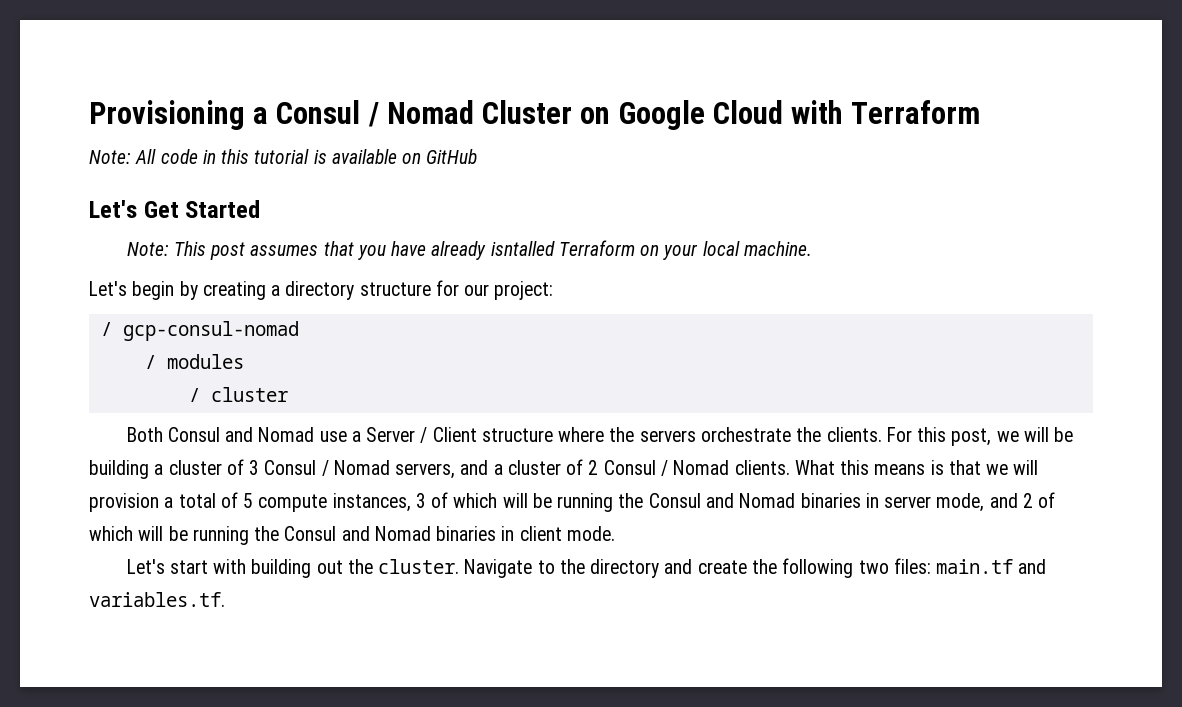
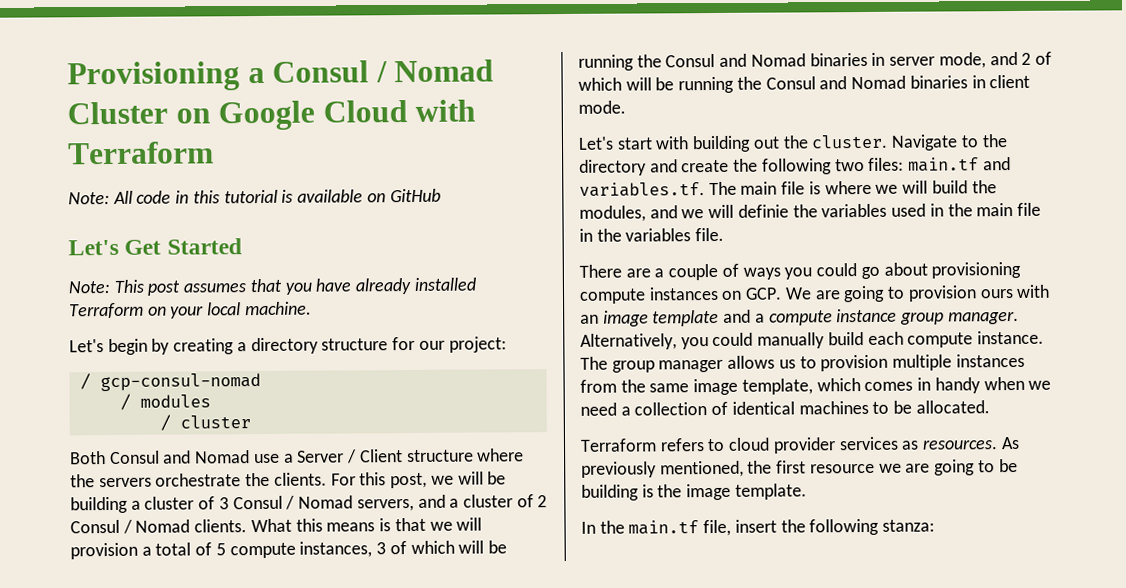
- Note: This post assumes that you have already isntalled Terraform on your local machine.
+ Note: This post assumes that you have already installed Terraform on your local machine.
- Navigate to the directory and create the following two files: main.tf and variables.tf.
+ Navigate to the directory and create the following two files: main.tf and variables.tf. The main file is where we will build the modules, and we will definie the variables used in the main file in the variables file.
+ There are a couple of ways you could go about provisioning compute instances on GCP. We are going to provision ours with an image template and a compute instance group manager. Alternatively, you could manually build each compute instance. The group manager allows us to provision multiple instances from the same image template, which comes in handy when we need a collection of identical machines to be allocated.
+ Terraform refers to cloud provider services as resources. As previously mentioned, the first resource we are going to be building is the image template.
+ In the main.tf file, insert the following stanza:

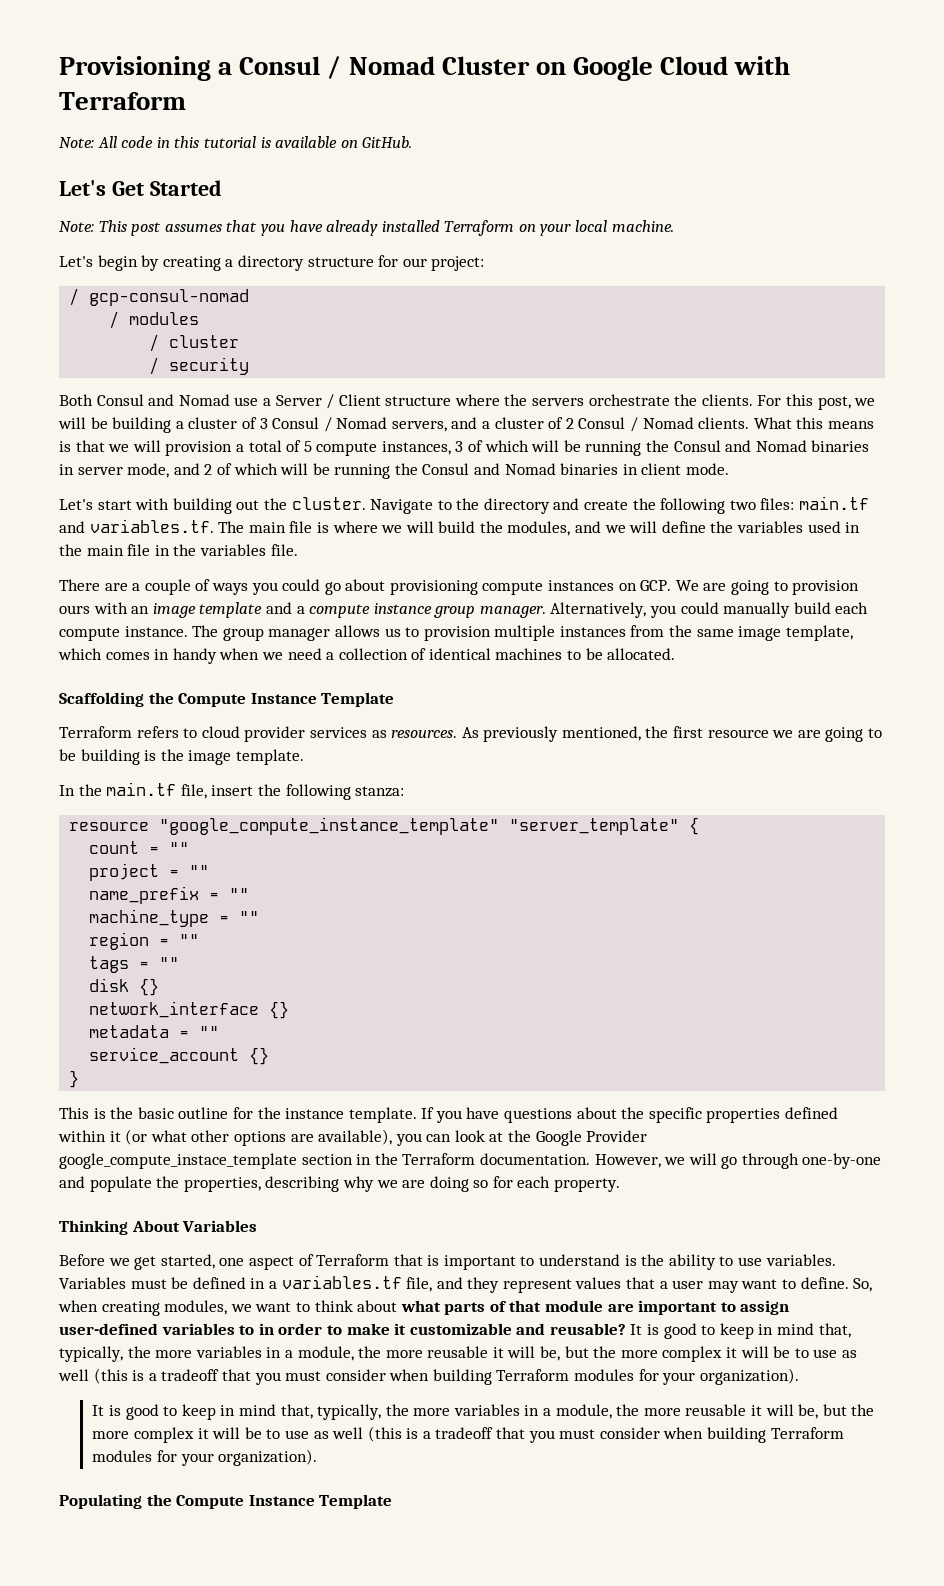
- Note: All code in this tutorial is available on GitHub
+ Note: All code in this tutorial is available on GitHub.
+ / security
- Navigate to the directory and create the following two files: main.tf and variables.tf. The main file is where we will build the modules, and we will definie the variables used in the main file in the variables file.
+ Navigate to the directory and create the following two files: main.tf and variables.tf. The main file is where we will build the modules, and we will define the variables used in the main file in the variables file.
+ Scaffolding the Compute Instance Template
+ resource "google_compute_instance_template" "server_template" {
+ count = ""
+ project = ""
+ name_prefix = ""
+ machine_type = ""
+ region = ""
+ tags = ""
+ disk {}
+ network_interface {}
+ metadata = ""
+ service_account {}
+ }
+ This is the basic outline for the instance template. If you have questions about the specific properties defined within it (or what other options are available), you can look at the Google Provider google_compute_instace_template section in the Terraform documentation. However, we will go through one-by-one and populate the properties, describing why we are doing so for each property.
+ Thinking About Variables
+ Before we get started, one aspect of Terraform that is important to understand is the ability to use variables. Variables must be defined in a variables.tf file, and they represent values that a user may want to define. So, when creating modules, we want to think about what parts of that module are important to assign user-defined variables to in order to make it customizable and reusable? It is good to keep in mind that, typically, the more variables in a module, the more reusable it will be, but the more complex it will be to use as well (this is a tradeoff that you must consider when building Terraform modules for your organization).
+ It is good to keep in mind that, typically, the more variables in a module, the more reusable it will be, but the more complex it will be to use as well (this is a tradeoff that you must consider when building Terraform modules for your organization).
+ Populating the Compute Instance Template

